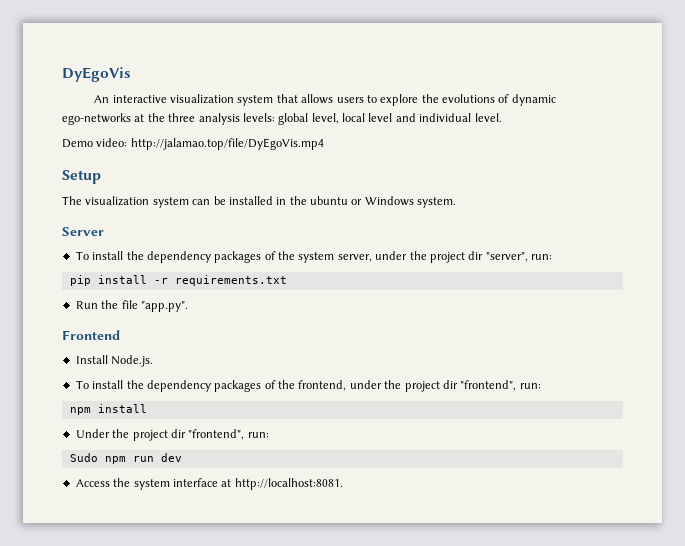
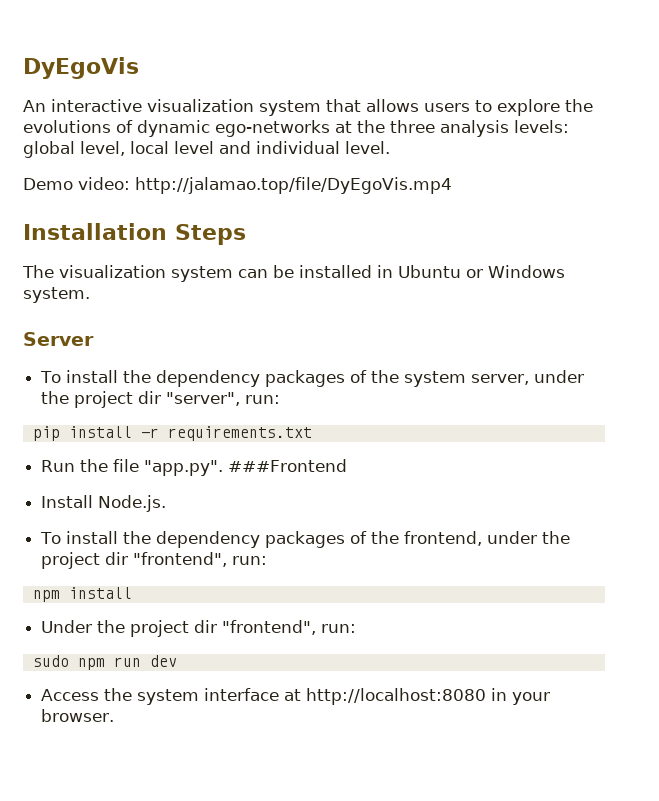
- Setup
+ Installation Steps
- The visualization system can be installed in the ubuntu or Windows system.
+ The visualization system can be installed in Ubuntu or Windows system.
- Run the file "app.py".
- Frontend
+ Run the file "app.py". ###Frontend
- Sudo npm run dev
+ sudo npm run dev
- Access the system interface at http://localhost:8081.
+ Access the system interface at http://localhost:8080 in your browser.

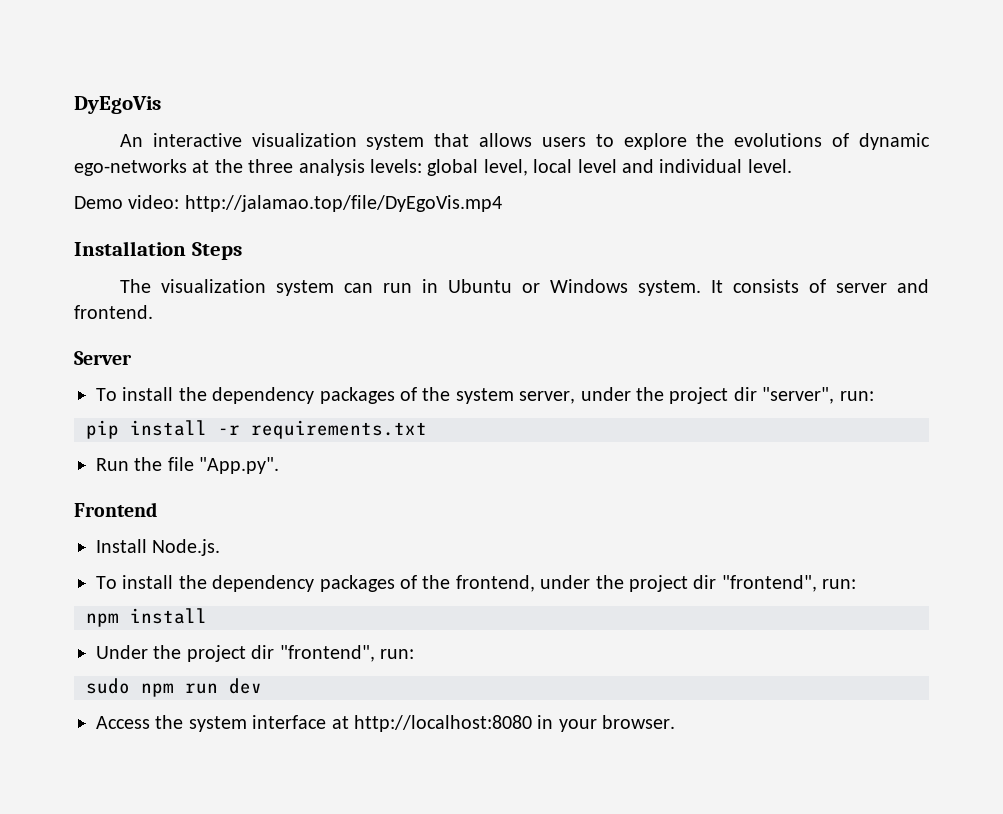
- The visualization system can be installed in Ubuntu or Windows system.
+ The visualization system can run in Ubuntu or Windows system. It consists of server and frontend.
- Run the file "app.py". ###Frontend
+ Run the file "App.py".
+ Frontend

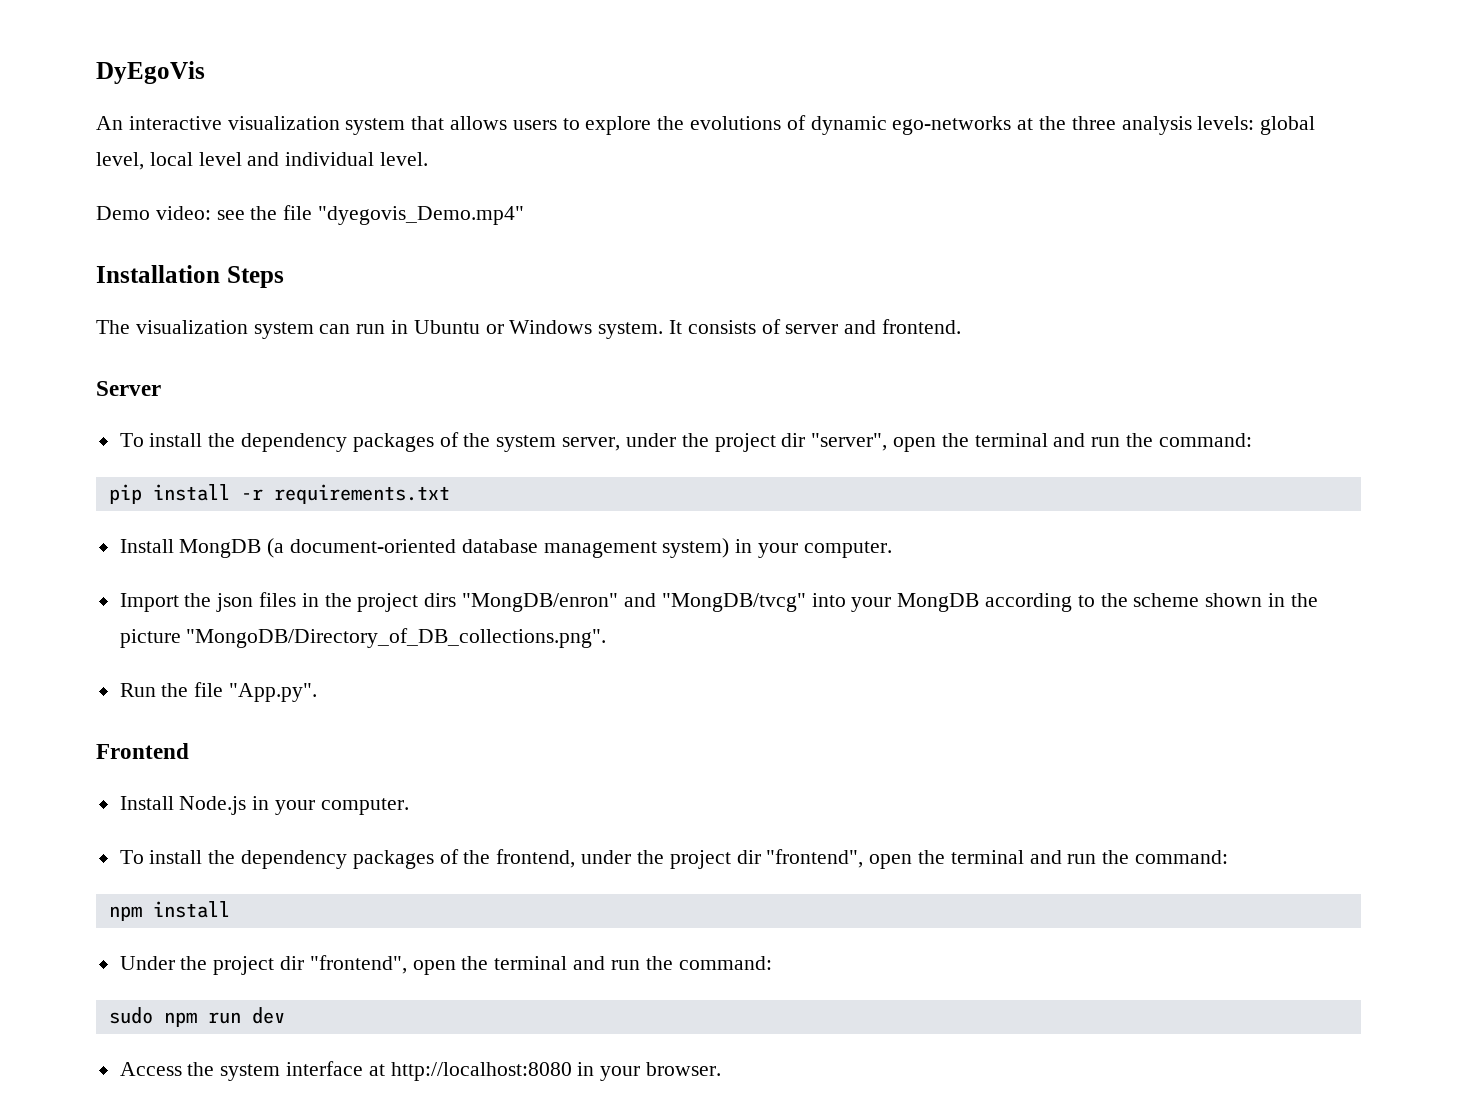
- Demo video: http://jalamao.top/file/DyEgoVis.mp4
+ Demo video: see the file "dyegovis_Demo.mp4"
- To install the dependency packages of the system server, under the project dir "server", run:
+ To install the dependency packages of the system server, under the project dir "server", open the terminal and run the command:
  pip install -r requirements.txt
+ Install MongDB (a document-oriented database management system) in your computer.
+ Import the json files in the project dirs "MongDB/enron" and "MongDB/tvcg" into your MongDB according to the scheme shown in the picture "MongoDB/Directory_of_DB_collections.png".
- Install Node.js.
+ Install Node.js in your computer.
- To install the dependency packages of the frontend, under the project dir "frontend", run:
+ To install the dependency packages of the frontend, under the project dir "frontend", open the terminal and run the command:
- Under the project dir "frontend", run:
+ Under the project dir "frontend", open the terminal and run the command:

